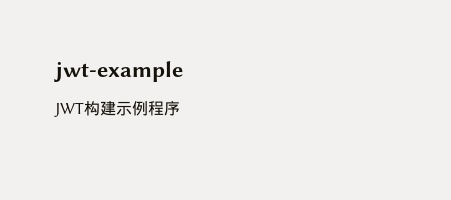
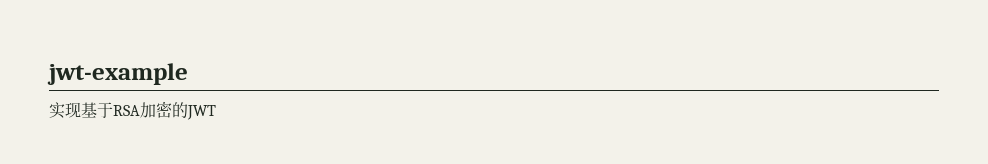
- JWT构建示例程序
+ 实现基于RSA加密的JWT

